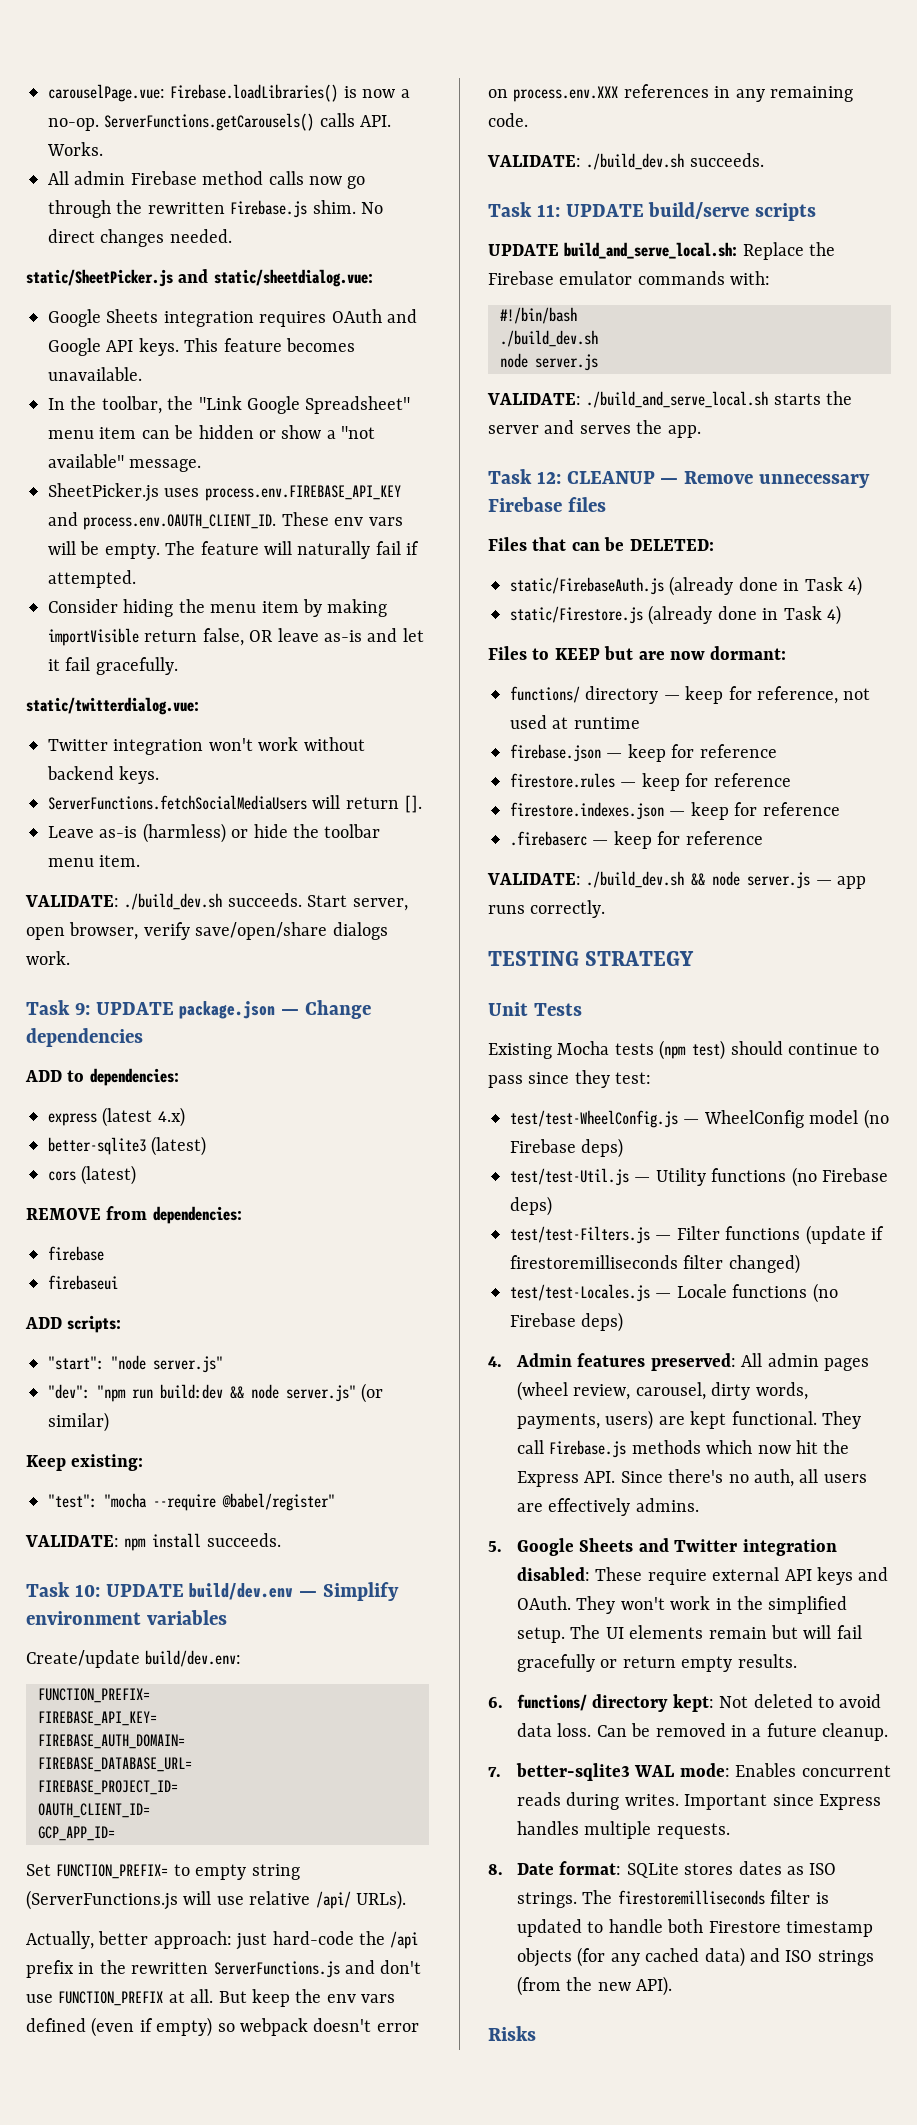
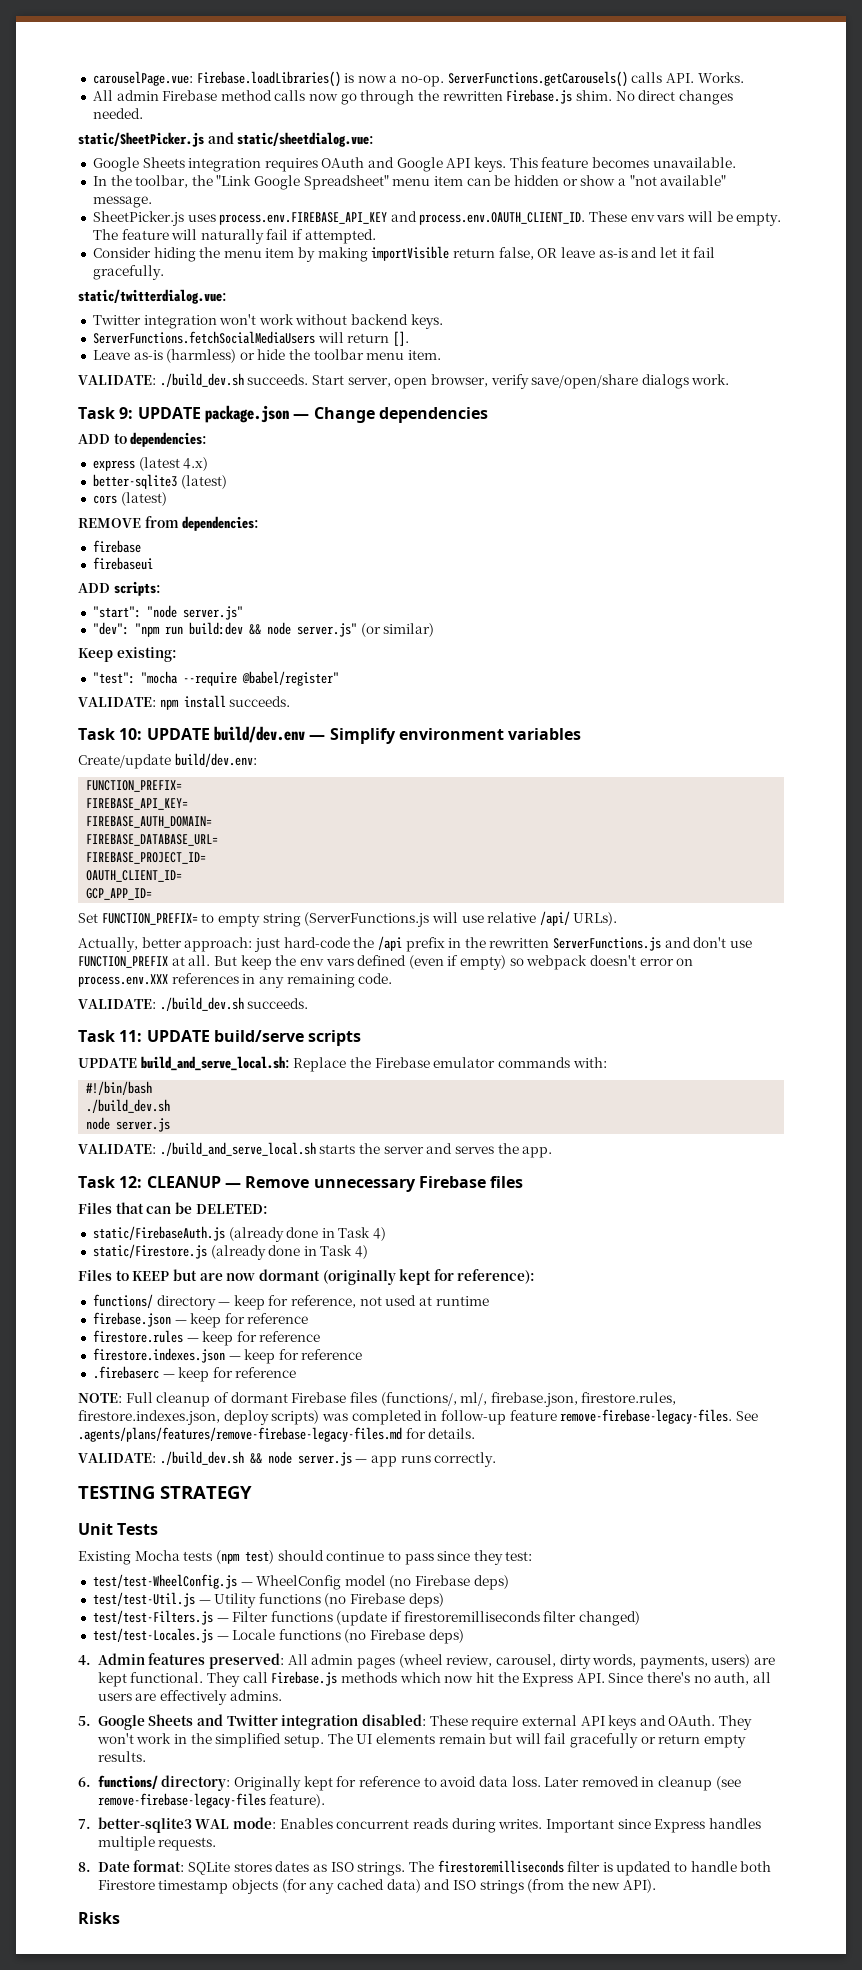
- Files to KEEP but are now dormant:
+ Files to KEEP but are now dormant (originally kept for reference):
+ NOTE: Full cleanup of dormant Firebase files (functions/, ml/, firebase.json, firestore.rules, firestore.indexes.json, deploy scripts) was completed in follow-up feature remove-firebase-legacy-files. See .agents/plans/features/remove-firebase-legacy-files.md for details.
- 6. functions/ directory kept: Not deleted to avoid data loss. Can be removed in a future cleanup.
+ 6. functions/ directory: Originally kept for reference to avoid data loss. Later removed in cleanup (see remove-firebase-legacy-files feature).

